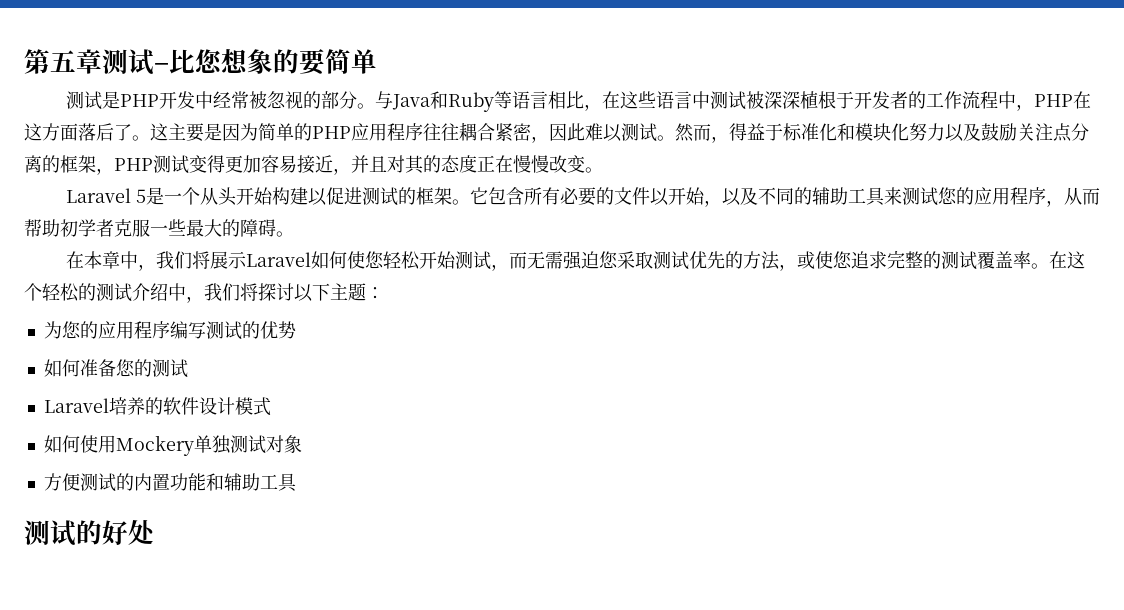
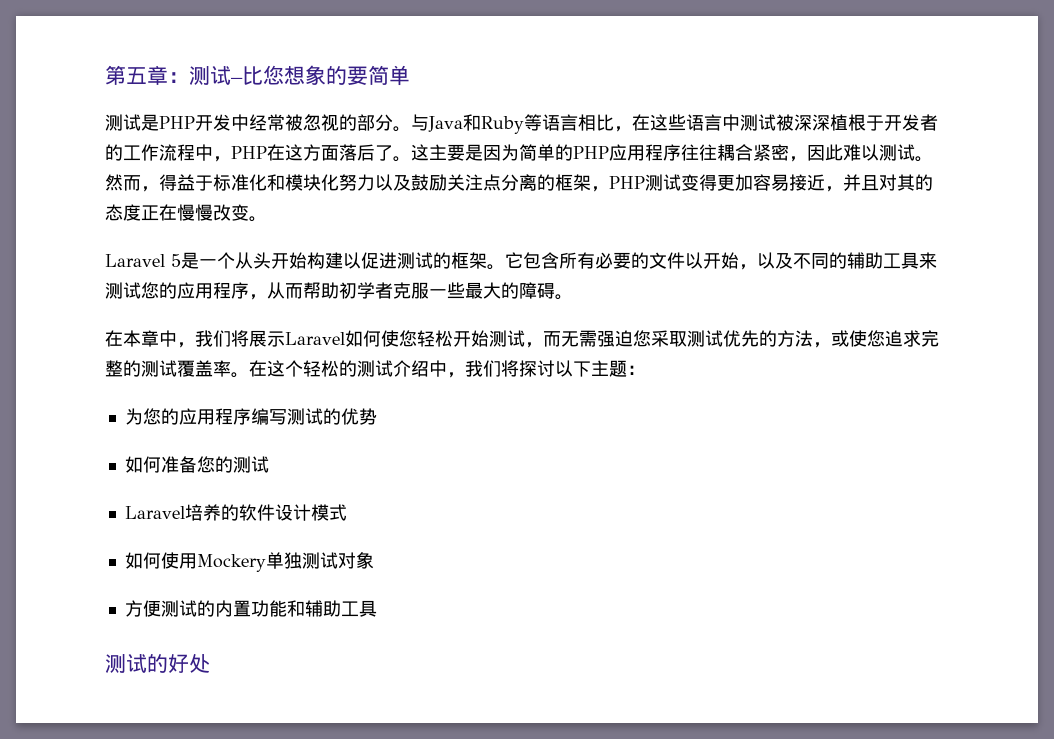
- 第五章测试–比您想象的要简单
+ 第五章：测试–比您想象的要简单

